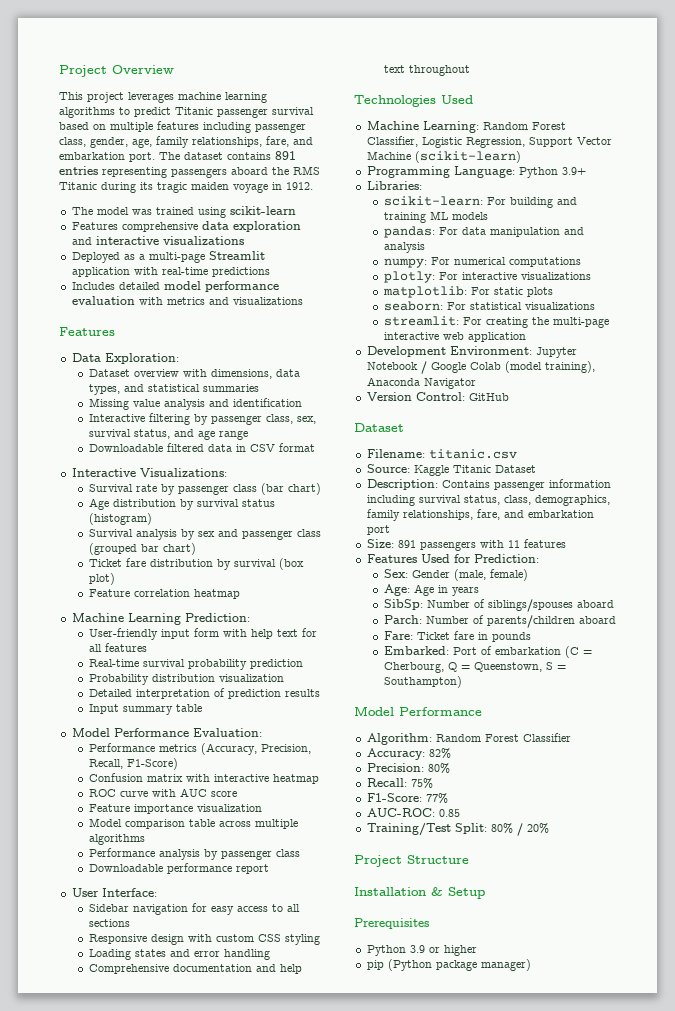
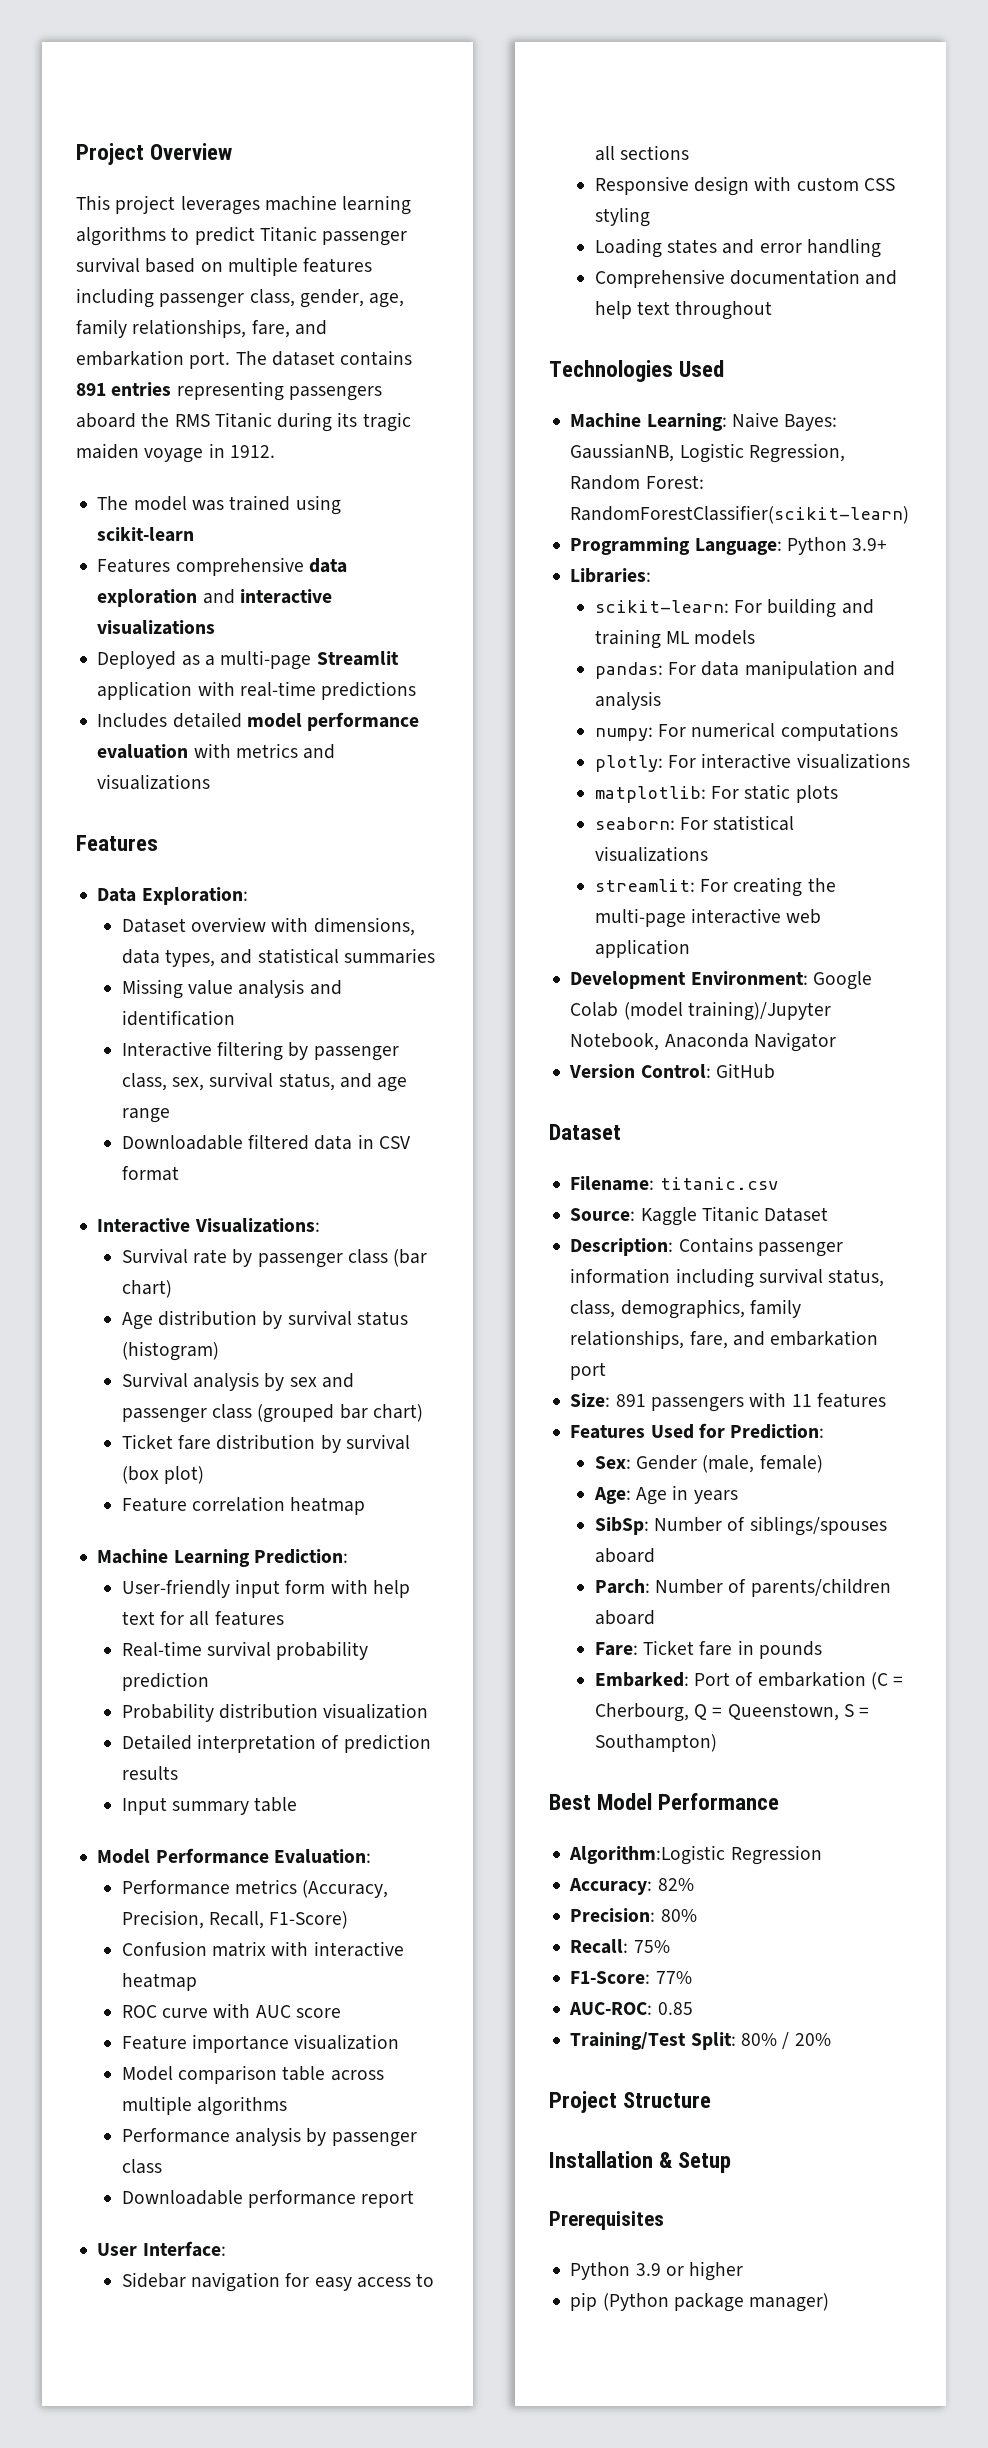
- Machine Learning: Random Forest Classifier, Logistic Regression, Support Vector Machine (scikit-learn)
+ Machine Learning: Naive Bayes: GaussianNB, Logistic Regression, Random Forest: RandomForestClassifier(scikit-learn)
- Development Environment: Jupyter Notebook / Google Colab (model training), Anaconda Navigator
+ Development Environment: Google Colab (model training)/Jupyter Notebook, Anaconda Navigator
  Embarked: Port of embarkation (C = Cherbourg, Q = Queenstown, S = Southampton)
- Model Performance
+ Best Model Performance
- Algorithm: Random Forest Classifier
+ Algorithm:Logistic Regression

